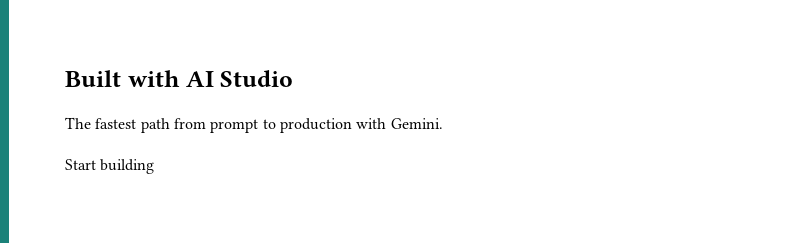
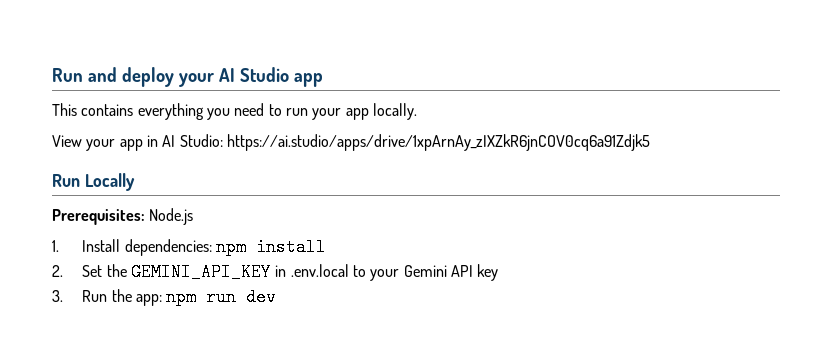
- Built with AI Studio
- The fastest path from prompt to production with Gemini.
- Start building
+ Run and deploy your AI Studio app
+ This contains everything you need to run your app locally.
+ View your app in AI Studio: https://ai.studio/apps/drive/1xpArnAy_zIXZkR6jnCOV0cq6a91Zdjk5
+ Run Locally
+ Prerequisites: Node.js
+ 1. Install dependencies: npm install
+ 2. Set the GEMINI_API_KEY in .env.local to your Gemini API key
+ 3. Run the app: npm run dev

